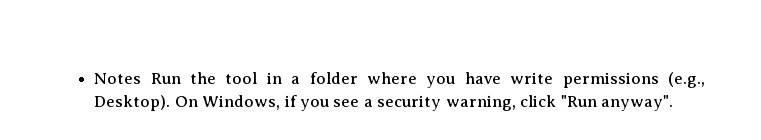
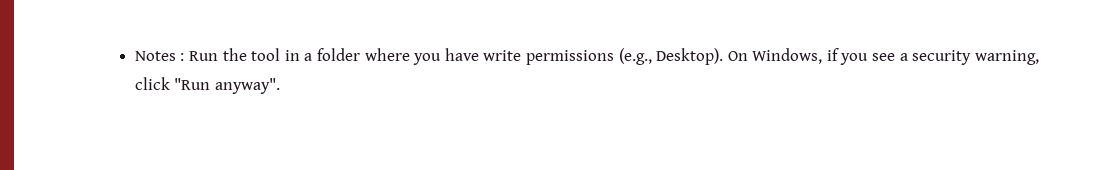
- Notes Run the tool in a folder where you have write permissions (e.g., Desktop).
+ Notes : Run the tool in a folder where you have write permissions (e.g., Desktop).

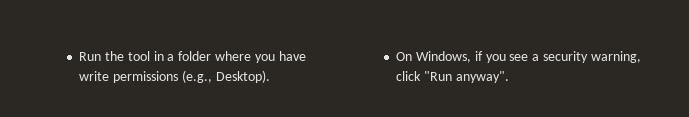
- Notes : Run the tool in a folder where you have write permissions (e.g., Desktop). On Windows, if you see a security warning, click "Run anyway".
+ Run the tool in a folder where you have write permissions (e.g., Desktop).
+ On Windows, if you see a security warning, click "Run anyway".

